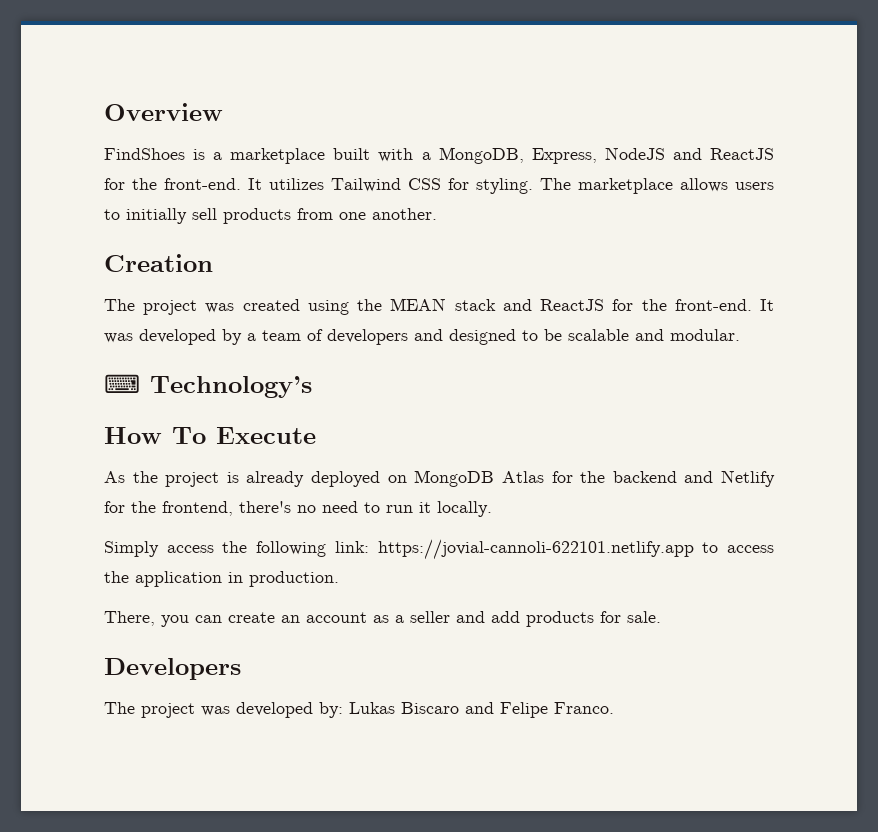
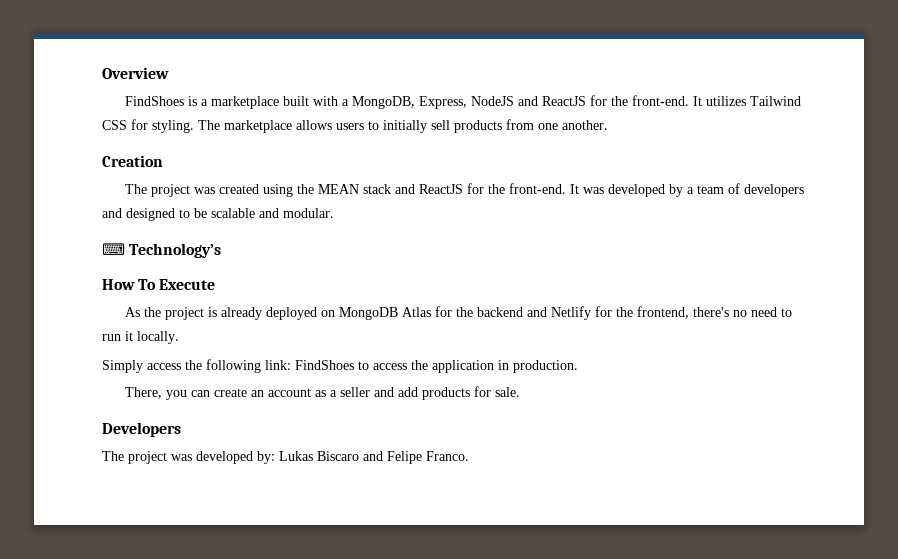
- Simply access the following link: https://jovial-cannoli-622101.netlify.app to access the application in production.
+ Simply access the following link: FindShoes to access the application in production.

